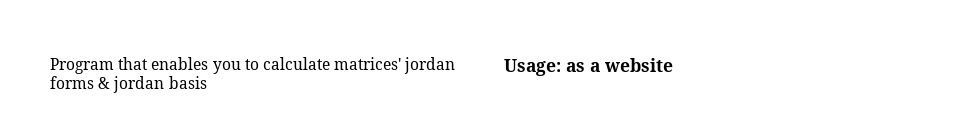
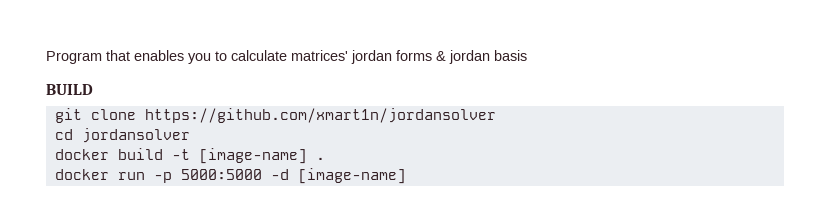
- Usage: as a website
+ BUILD
+ git clone https://github.com/xmart1n/jordansolver
+ cd jordansolver
+ docker build -t [image-name] .
+ docker run -p 5000:5000 -d [image-name]

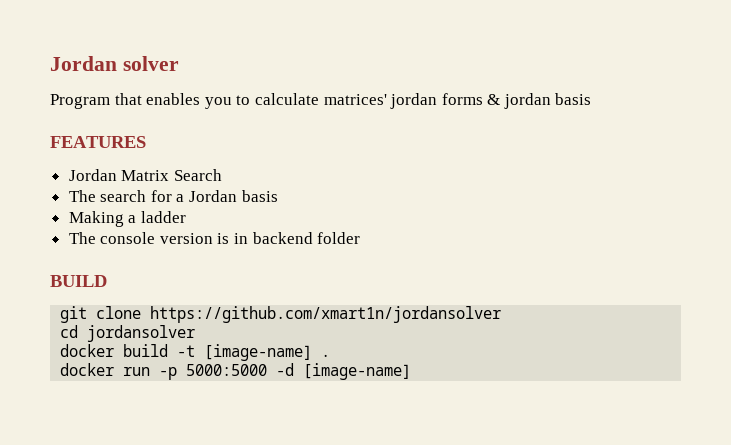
+ Jordan solver
+ FEATURES
+ Jordan Matrix Search
+ The search for a Jordan basis
+ Making a ladder
+ The console version is in backend folder

